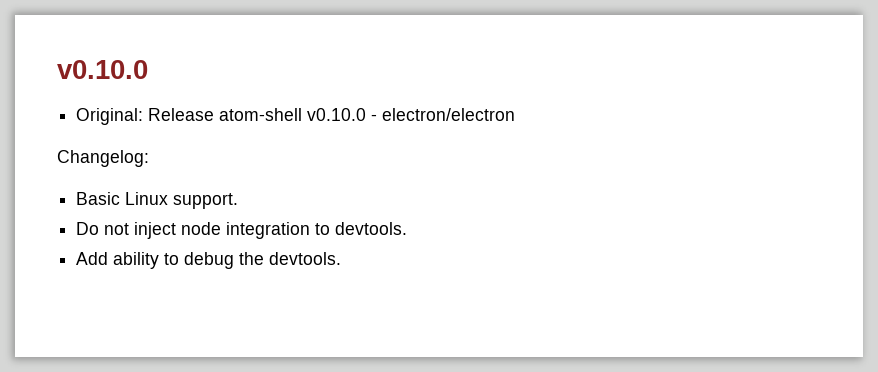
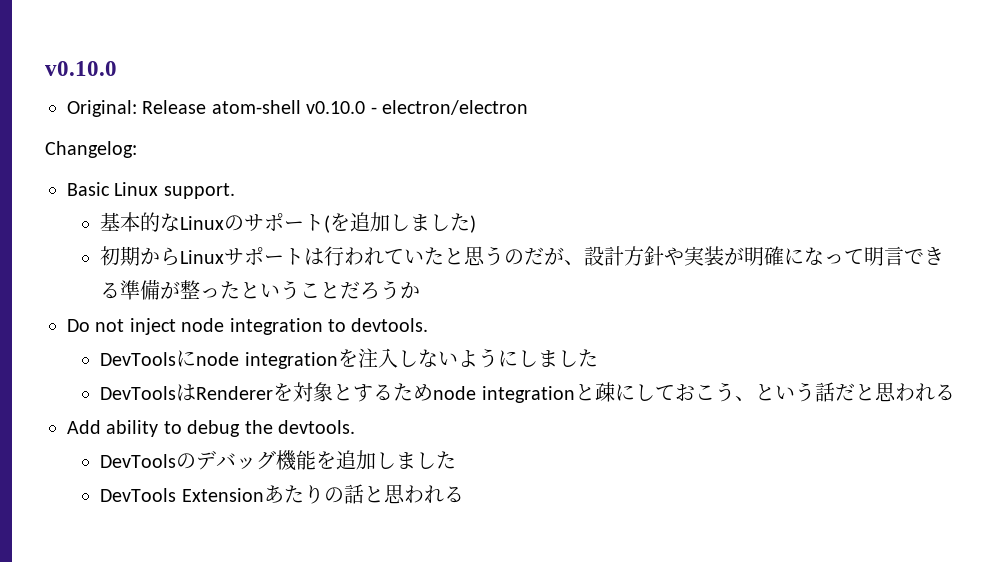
+ 基本的なLinuxのサポート(を追加しました)
+ 初期からLinuxサポートは行われていたと思うのだが、設計方針や実装が明確になって明言できる準備が整ったということだろうか
+ DevToolsにnode integrationを注入しないようにしました
+ DevToolsはRendererを対象とするためnode integrationと疎にしておこう、という話だと思われる
+ DevToolsのデバッグ機能を追加しました
+ DevTools Extensionあたりの話と思われる

